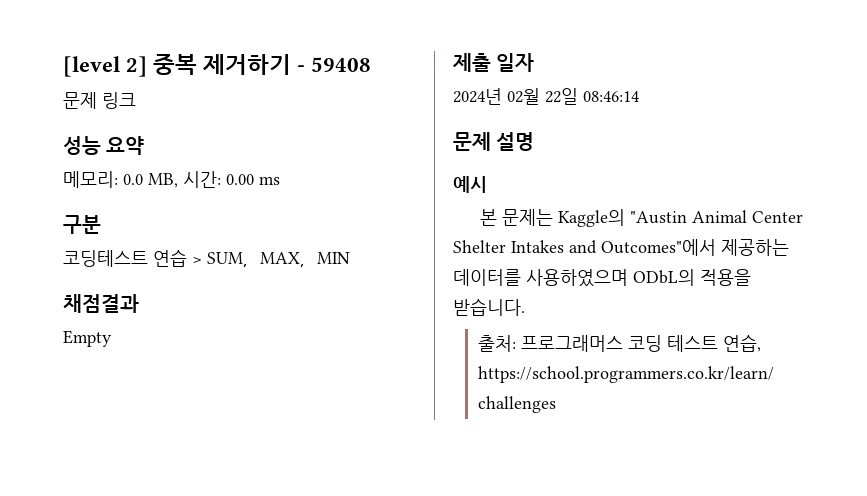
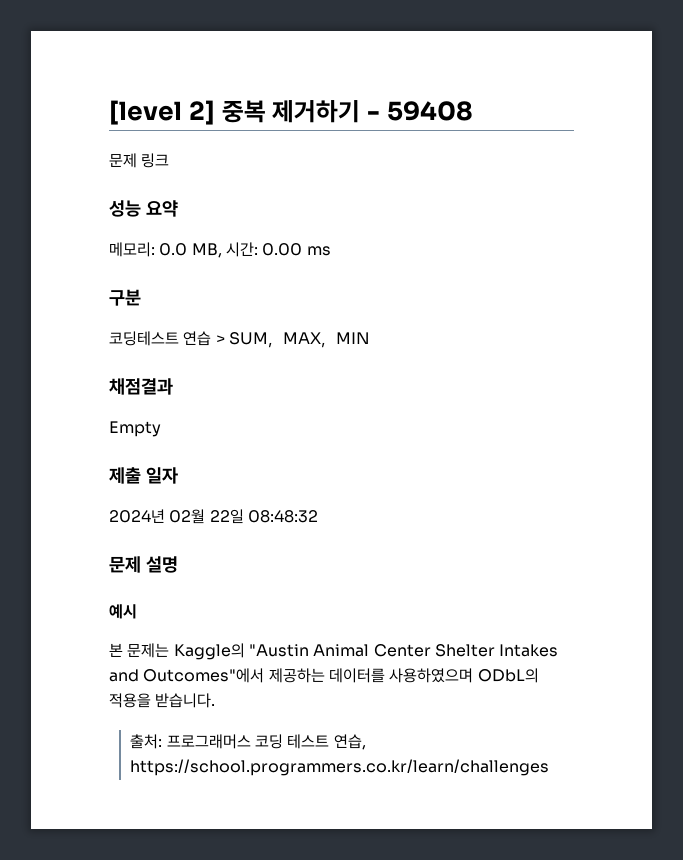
- 2024년 02월 22일 08:46:14
+ 2024년 02월 22일 08:48:32

